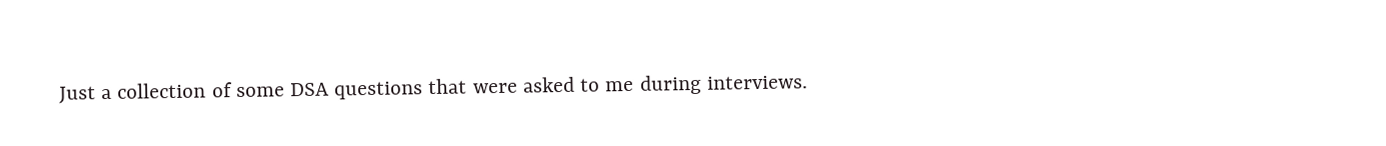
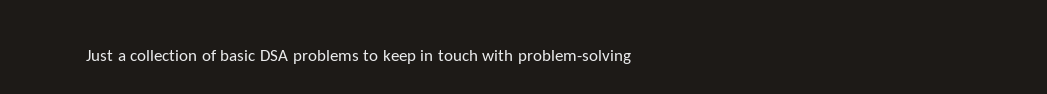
- Just a collection of some DSA questions that were asked to me during interviews.
+ Just a collection of basic DSA problems to keep in touch with problem-solving

